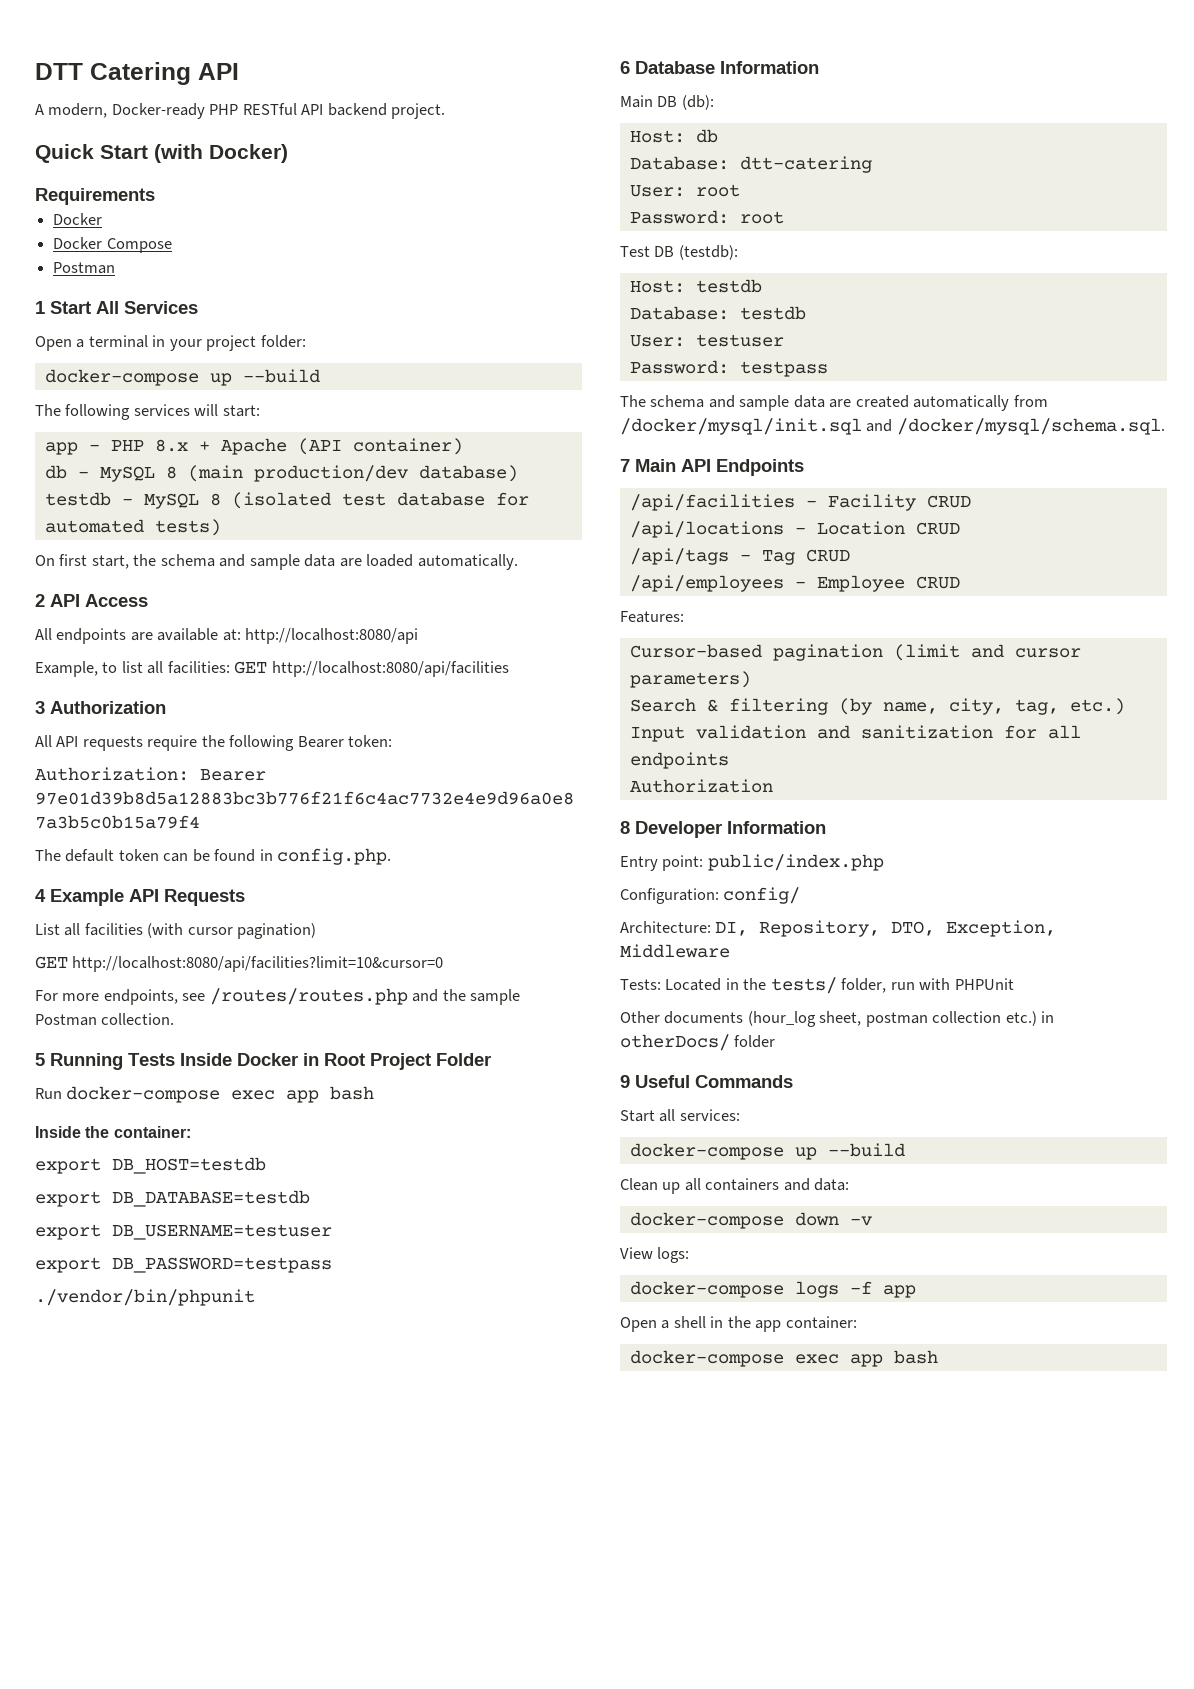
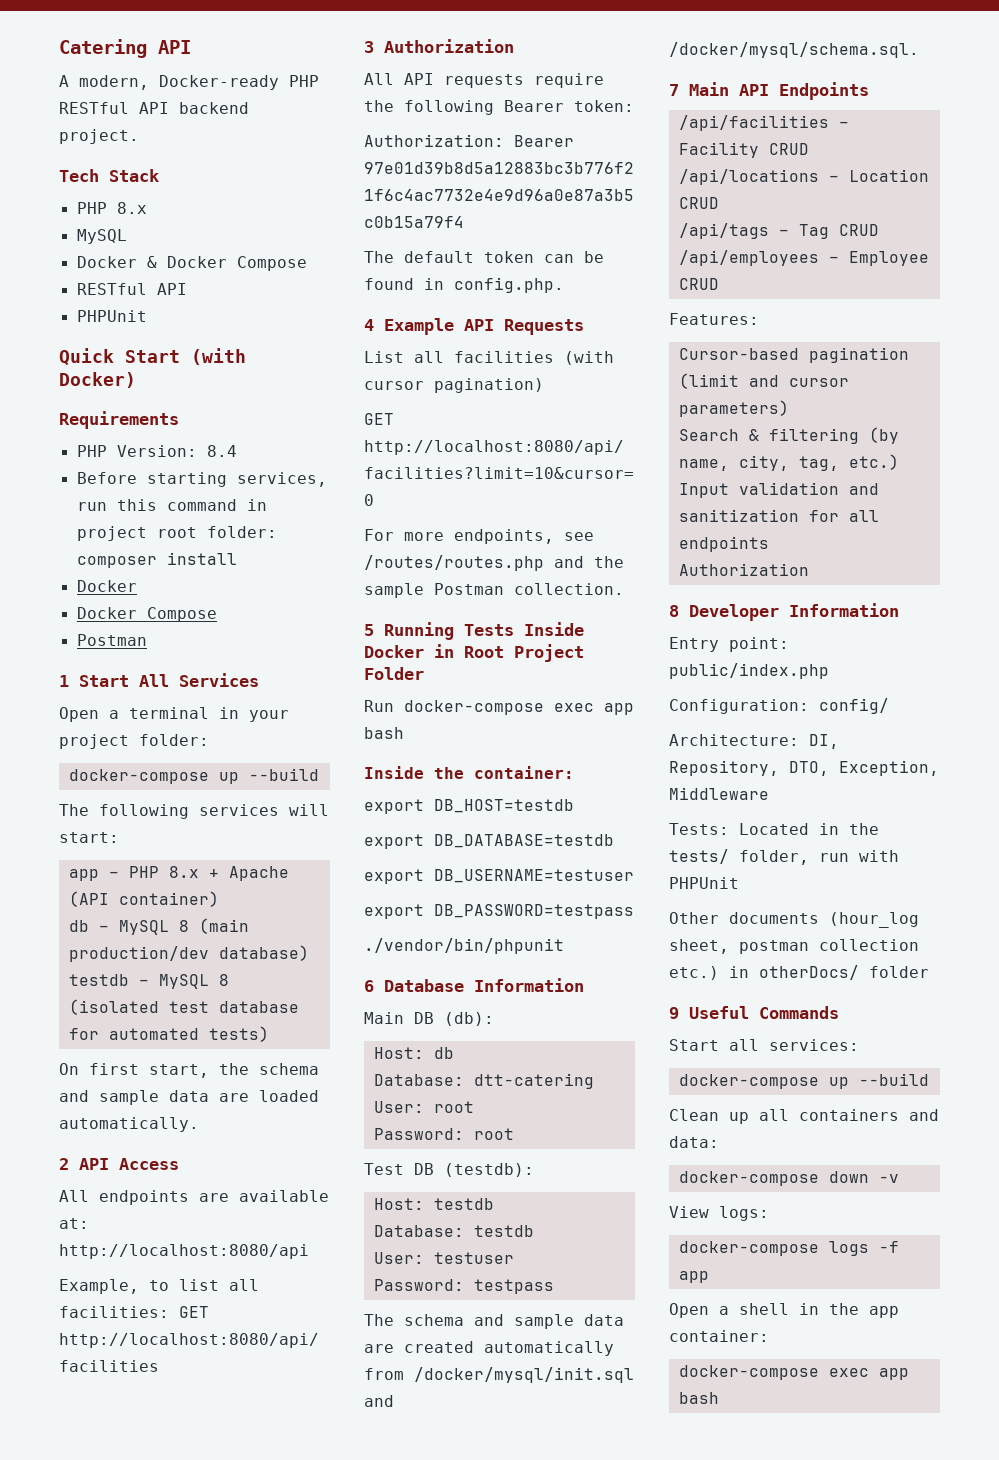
- DTT Catering API
+ Catering API
+ Tech Stack
+ PHP 8.x
+ MySQL
+ Docker & Docker Compose
+ RESTful API
+ PHPUnit
+ PHP Version: 8.4
+ Before starting services, run this command in project root folder: composer install

